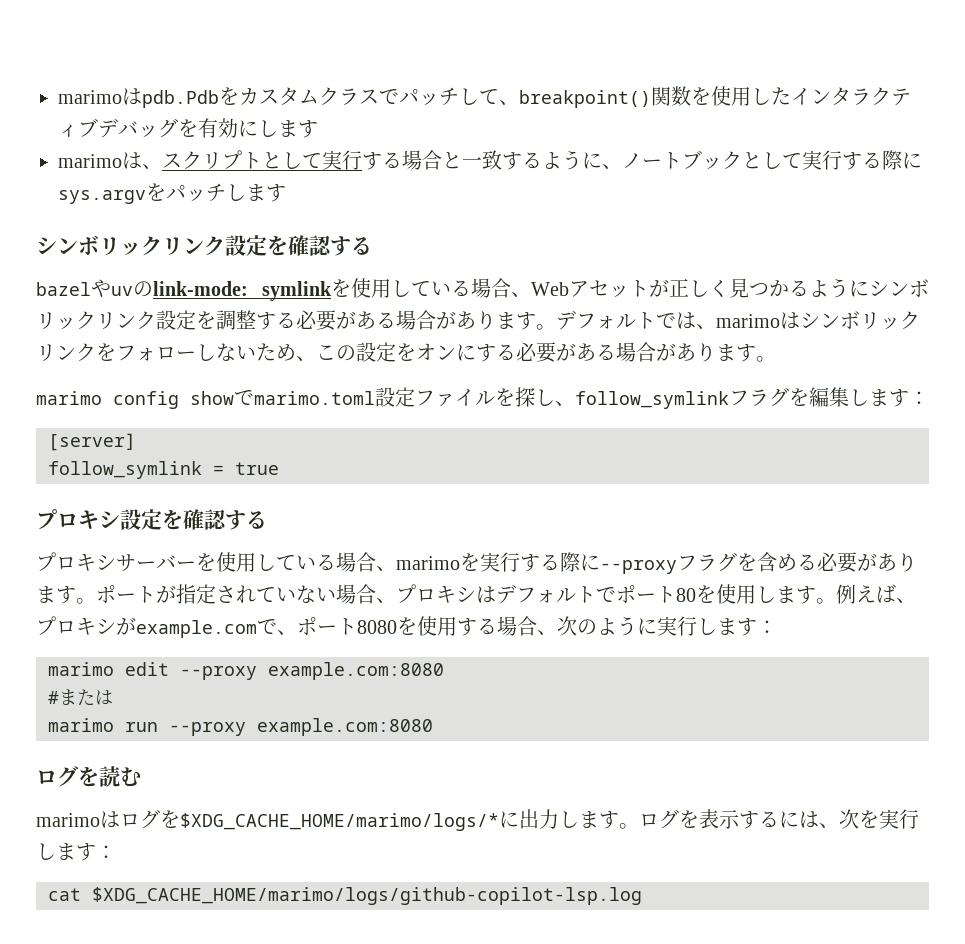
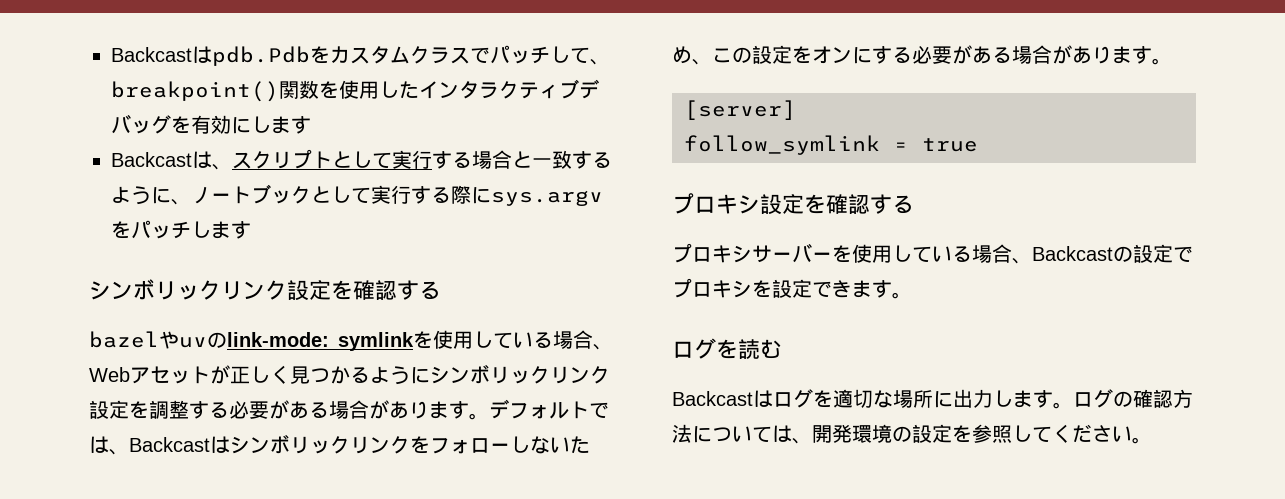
- marimoはpdb.Pdbをカスタムクラスでパッチして、breakpoint()関数を使用したインタラクティブデバッグを有効にします
+ Backcastはpdb.Pdbをカスタムクラスでパッチして、breakpoint()関数を使用したインタラクティブデバッグを有効にします
- marimoは、スクリプトとして実行する場合と一致するように、ノートブックとして実行する際にsys.argvをパッチします
+ Backcastは、スクリプトとして実行する場合と一致するように、ノートブックとして実行する際にsys.argvをパッチします
- デフォルトでは、marimoはシンボリックリンクをフォローしないため、この設定をオンにする必要がある場合があります。
+ デフォルトでは、Backcastはシンボリックリンクをフォローしないため、この設定をオンにする必要がある場合があります。
- marimo config showでmarimo.toml設定ファイルを探し、follow_symlinkフラグを編集します：
- プロキシサーバーを使用している場合、marimoを実行する際に--proxyフラグを含める必要があります。ポートが指定されていない場合、プロキシはデフォルトでポート80を使用します。例えば、プロキシがexample.comで、ポート8080を使用する場合、次のように実行します：
- marimo edit --proxy example.com:8080
- #または
- marimo run --proxy example.com:8080
+ プロキシサーバーを使用している場合、Backcastの設定でプロキシを設定できます。
- marimoはログを$XDG_CACHE_HOME/marimo/logs/*に出力します。
+ Backcastはログを適切な場所に出力します。
- ログを表示するには、次を実行します：
- cat $XDG_CACHE_HOME/marimo/logs/github-copilot-lsp.log
+ ログの確認方法については、開発環境の設定を参照してください。

